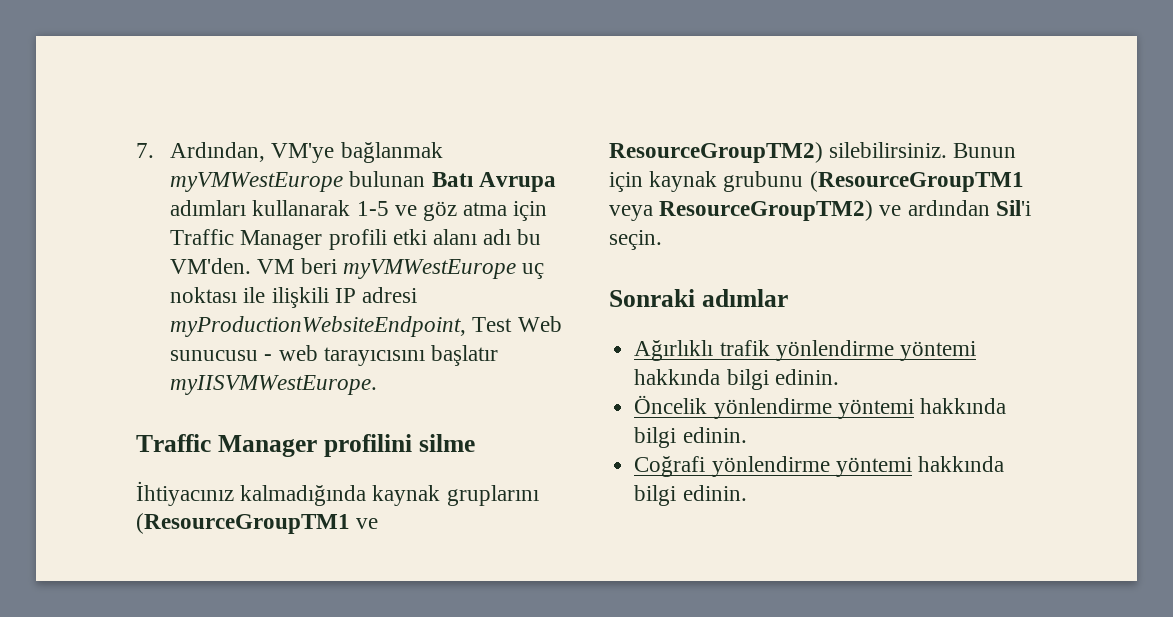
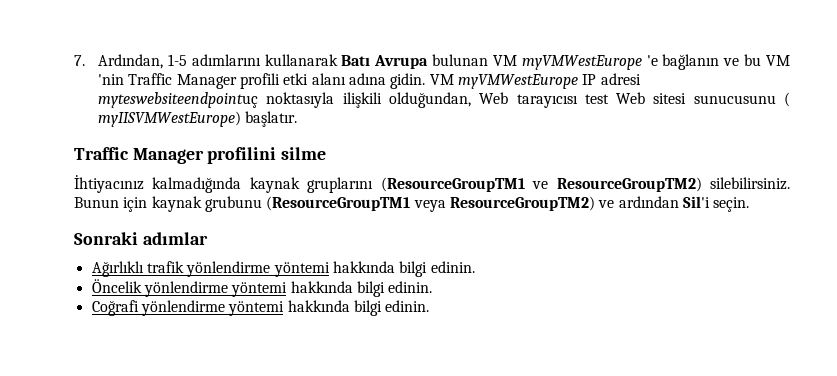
- 7. Ardından, VM'ye bağlanmak myVMWestEurope bulunan Batı Avrupa adımları kullanarak 1-5 ve göz atma için Traffic Manager profili etki alanı adı bu VM'den. VM beri myVMWestEurope uç noktası ile ilişkili IP adresi myProductionWebsiteEndpoint, Test Web sunucusu - web tarayıcısını başlatır myIISVMWestEurope.
+ 7. Ardından, 1-5 adımlarını kullanarak Batı Avrupa bulunan VM myVMWestEurope 'e bağlanın ve bu VM 'nin Traffic Manager profili etki alanı adına gidin. VM myVMWestEurope IP adresi myteswebsiteendpointuç noktasıyla ilişkili olduğundan, Web tarayıcısı test Web sitesi sunucusunu ( myIISVMWestEurope) başlatır.

